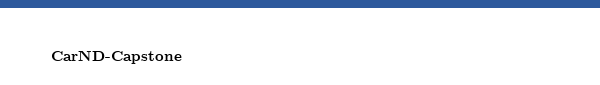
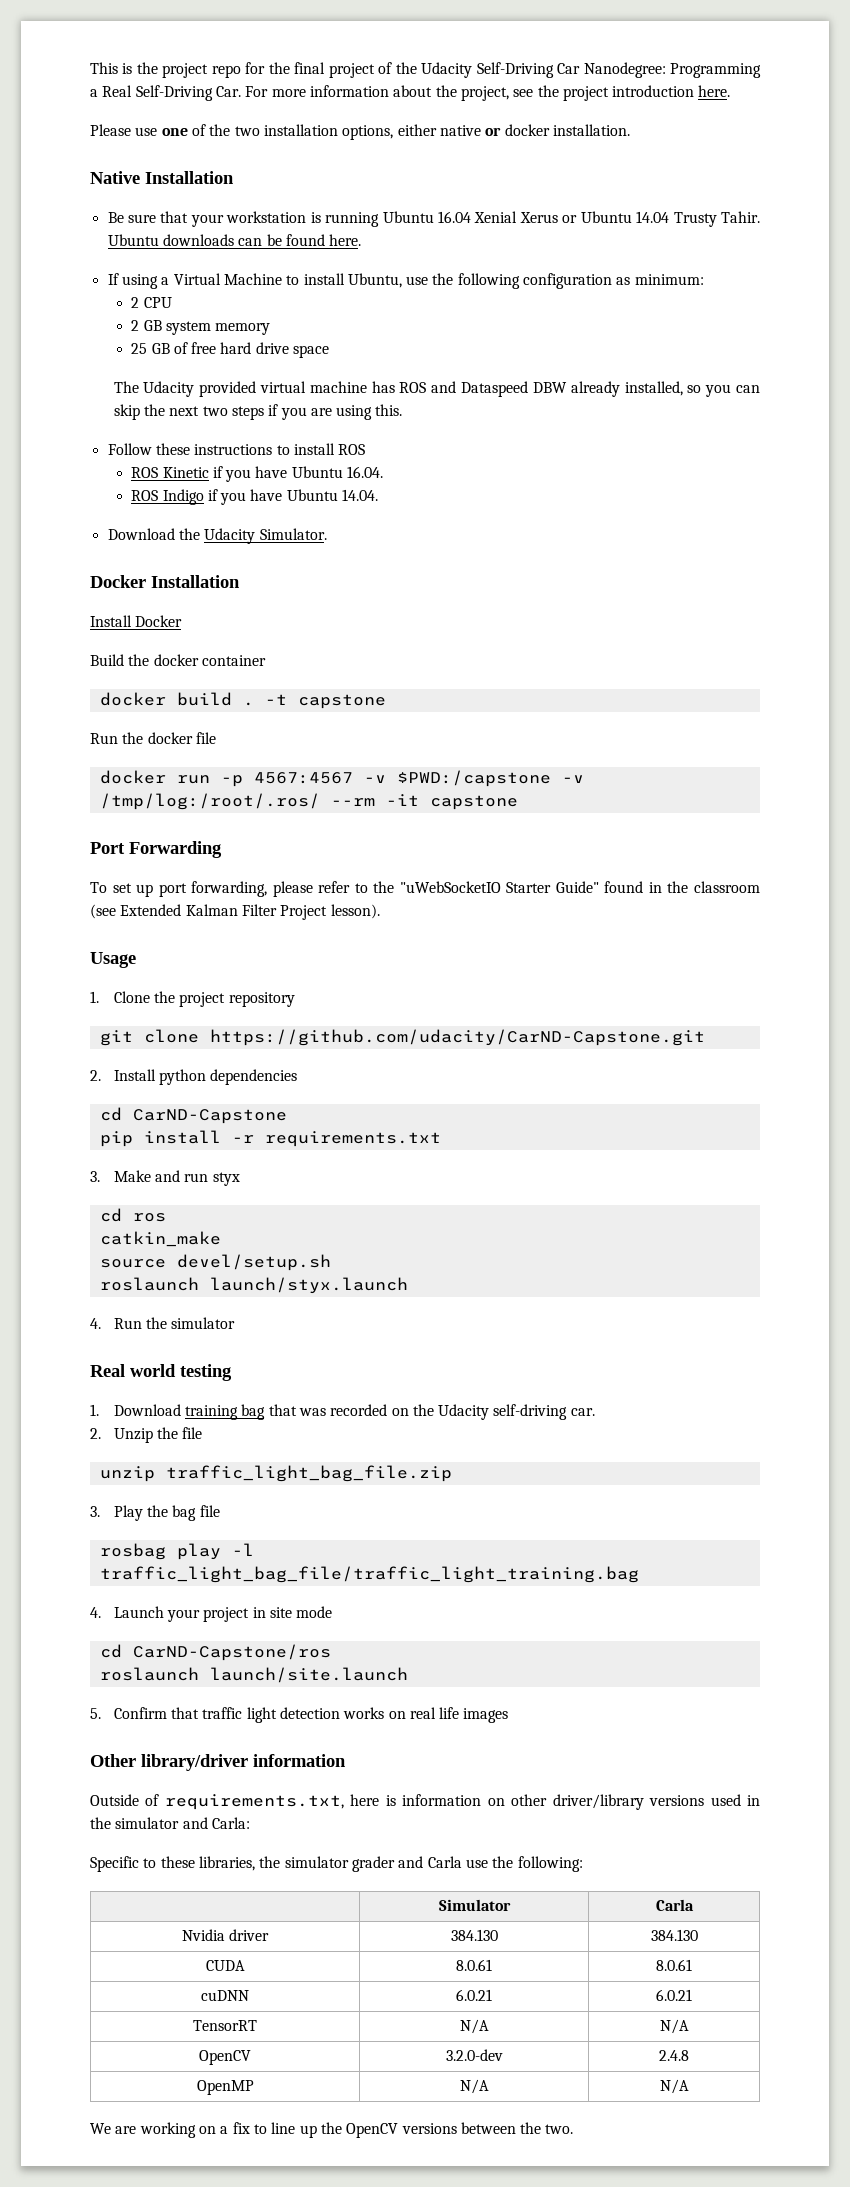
- CarND-Capstone
+ This is the project repo for the final project of the Udacity Self-Driving Car Nanodegree: Programming a Real Self-Driving Car. For more information about the project, see the project introduction here.
+ Please use one of the two installation options, either native or docker installation.
+ Native Installation
+ Be sure that your workstation is running Ubuntu 16.04 Xenial Xerus or Ubuntu 14.04 Trusty Tahir. Ubuntu downloads can be found here.
+ If using a Virtual Machine to install Ubuntu, use the following configuration as minimum:
+ 2 CPU
+ 2 GB system memory
+ 25 GB of free hard drive space
+ The Udacity provided virtual machine has ROS and Dataspeed DBW already installed, so you can skip the next two steps if you are using this.
+ Follow these instructions to install ROS
+ ROS Kinetic if you have Ubuntu 16.04.
+ ROS Indigo if you have Ubuntu 14.04.
+ Download the Udacity Simulator.
+ Docker Installation
+ Install Docker
+ Build the docker container
+ docker build . -t capstone
+ Run the docker file
+ docker run -p 4567:4567 -v $PWD:/capstone -v /tmp/log:/root/.ros/ --rm -it capstone
+ Port Forwarding
+ To set up port forwarding, please refer to the "uWebSocketIO Starter Guide" found in the classroom (see Extended Kalman Filter Project lesson).
+ Usage
+ 1. Clone the project repository
+ git clone https://github.com/udacity/CarND-Capstone.git
+ 2. Install python dependencies
+ cd CarND-Capstone
+ pip install -r requirements.txt
+ 3. Make and run styx
+ cd ros
+ catkin_make
+ source devel/setup.sh
+ roslaunch launch/styx.launch
+ 4. Run the simulator
+ Real world testing
+ 1. Download training bag that was recorded on the Udacity self-driving car.
+ 2. Unzip the file
+ unzip traffic_light_bag_file.zip
+ 3. Play the bag file
+ rosbag play -l traffic_light_bag_file/traffic_light_training.bag
+ 4. Launch your project in site mode
+ cd CarND-Capstone/ros
+ roslaunch launch/site.launch
+ 5. Confirm that traffic light detection works on real life images
+ Other library/driver information
+ Outside of requirements.txt, here is information on other driver/library versions used in the simulator and Carla:
+ Specific to these libraries, the simulator grader and Carla use the following:
+ | Simulator | Carla
+ Nvidia driver | 384.130 | 384.130
+ CUDA | 8.0.61 | 8.0.61
+ cuDNN | 6.0.21 | 6.0.21
+ TensorRT | N/A | N/A
+ OpenCV | 3.2.0-dev | 2.4.8
+ OpenMP | N/A | N/A
+ We are working on a fix to line up the OpenCV versions between the two.

